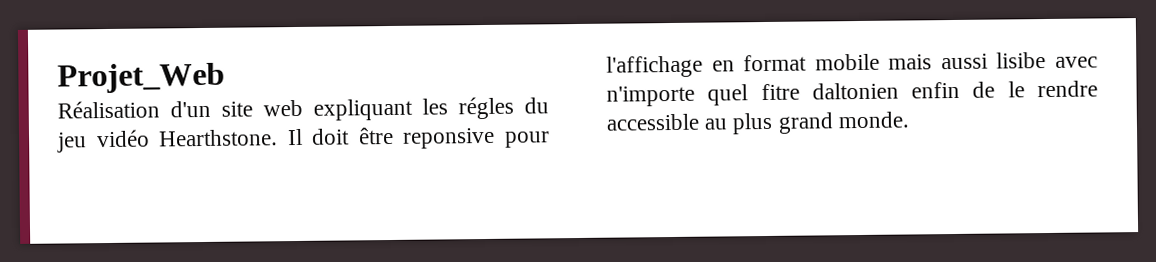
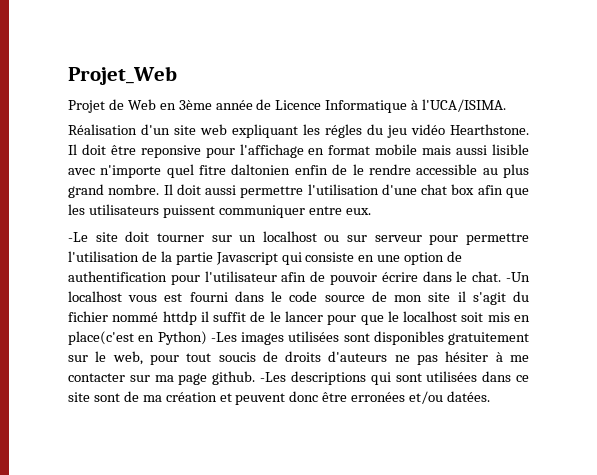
+ Projet de Web en 3ème année de Licence Informatique à l'UCA/ISIMA.
- Il doit être reponsive pour l'affichage en format mobile mais aussi lisibe avec n'importe quel fitre daltonien enfin de le rendre accessible au plus grand monde.
+ Il doit être reponsive pour l'affichage en format mobile mais aussi lisible avec n'importe quel fitre daltonien enfin de le rendre accessible au plus grand nombre. Il doit aussi permettre l'utilisation d'une chat box afin que les utilisateurs puissent communiquer entre eux.
+ -Le site doit tourner sur un localhost ou sur serveur pour permettre l'utilisation de la partie Javascript qui consiste en une option de authentification pour l'utilisateur afin de pouvoir écrire dans le chat. -Un localhost vous est fourni dans le code source de mon site il s'agit du fichier nommé httdp il suffit de le lancer pour que le localhost soit mis en place(c'est en Python) -Les images utilisées sont disponibles gratuitement sur le web, pour tout soucis de droits d'auteurs ne pas hésiter à me contacter sur ma page github. -Les descriptions qui sont utilisées dans ce site sont de ma création et peuvent donc être erronées et/ou datées.

